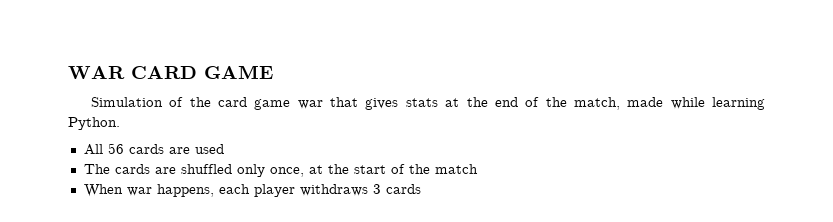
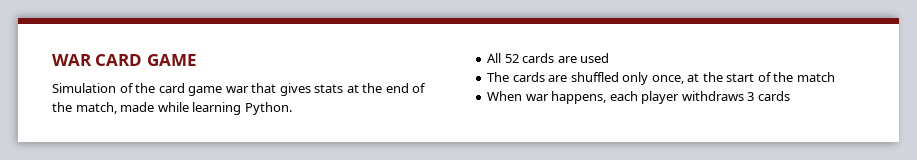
- All 56 cards are used
+ All 52 cards are used

